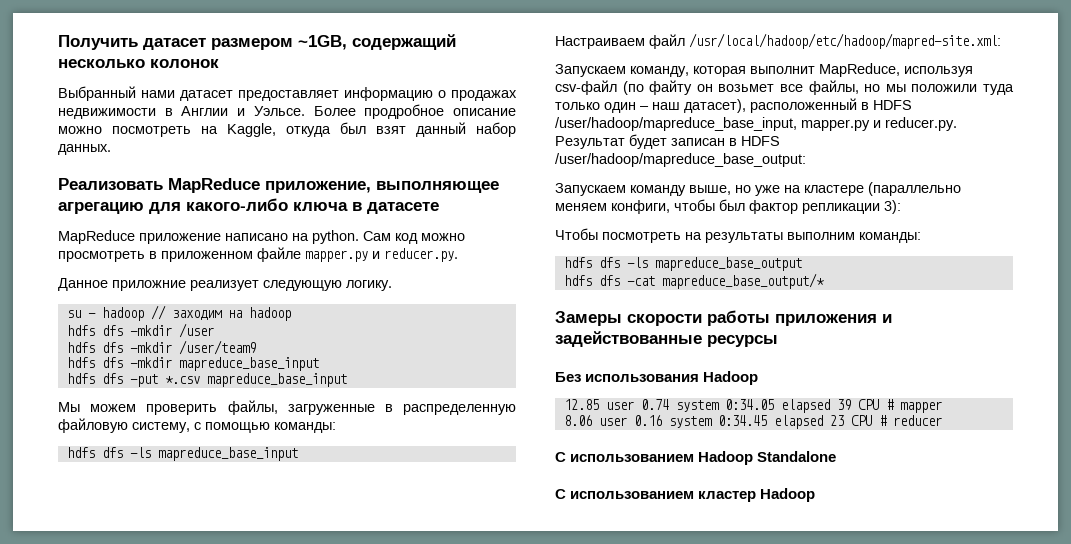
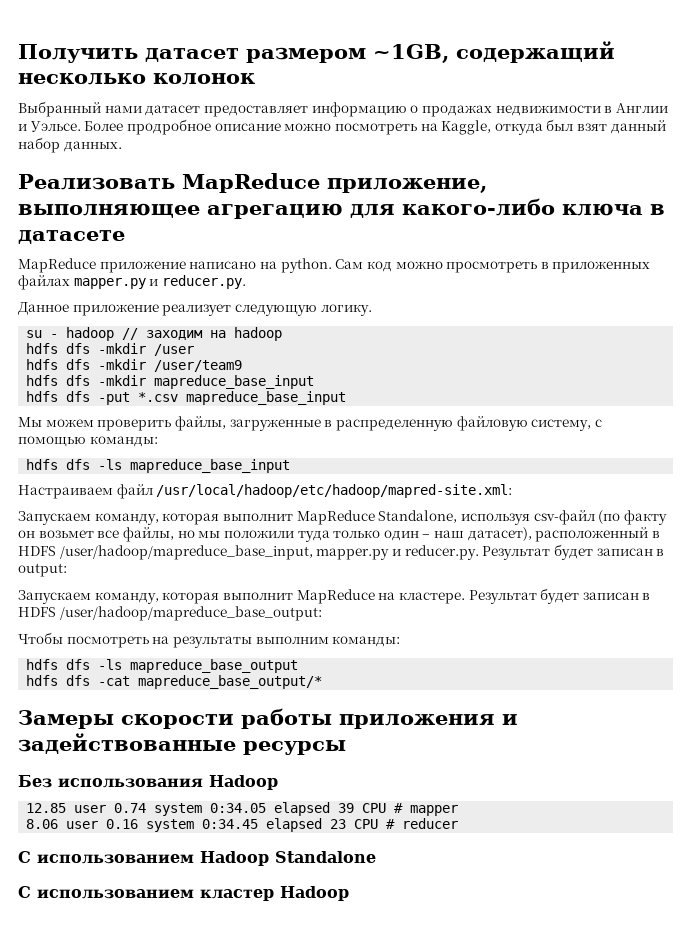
- Сам код можно просмотреть в приложенном файле mapper.py и reducer.py.
+ Сам код можно просмотреть в приложенных файлах mapper.py и reducer.py.
- Данное приложние реализует следующую логику.
+ Данное приложение реализует следующую логику.
- Запускаем команду, которая выполнит MapReduce, используя csv-файл (по файту он возьмет все файлы, но мы положили туда только один – наш датасет), расположенный в HDFS /user/hadoop/mapreduce_base_input, mapper.py и reducer.py. Результат будет записан в HDFS /user/hadoop/mapreduce_base_output:
- Запускаем команду выше, но уже на кластере (параллельно меняем конфиги, чтобы был фактор репликации 3):
+ Запускаем команду, которая выполнит MapReduce Standalone, используя csv-файл (по факту он возьмет все файлы, но мы положили туда только один – наш датасет), расположенный в HDFS /user/hadoop/mapreduce_base_input, mapper.py и reducer.py. Результат будет записан в output:
+ Запускаем команду, которая выполнит MapReduce на кластере. Результат будет записан в HDFS /user/hadoop/mapreduce_base_output:

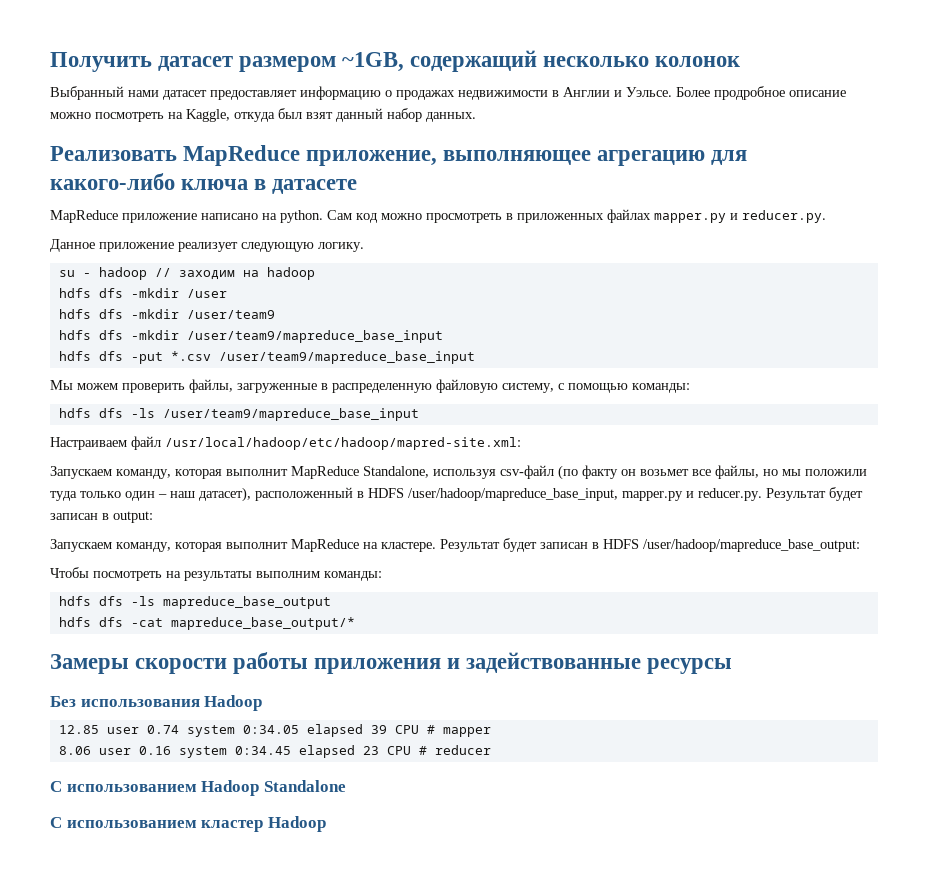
- hdfs dfs -mkdir mapreduce_base_input
+ hdfs dfs -mkdir /user/team9/mapreduce_base_input
- hdfs dfs -put *.csv mapreduce_base_input
+ hdfs dfs -put *.csv /user/team9/mapreduce_base_input
- hdfs dfs -ls mapreduce_base_input
+ hdfs dfs -ls /user/team9/mapreduce_base_input

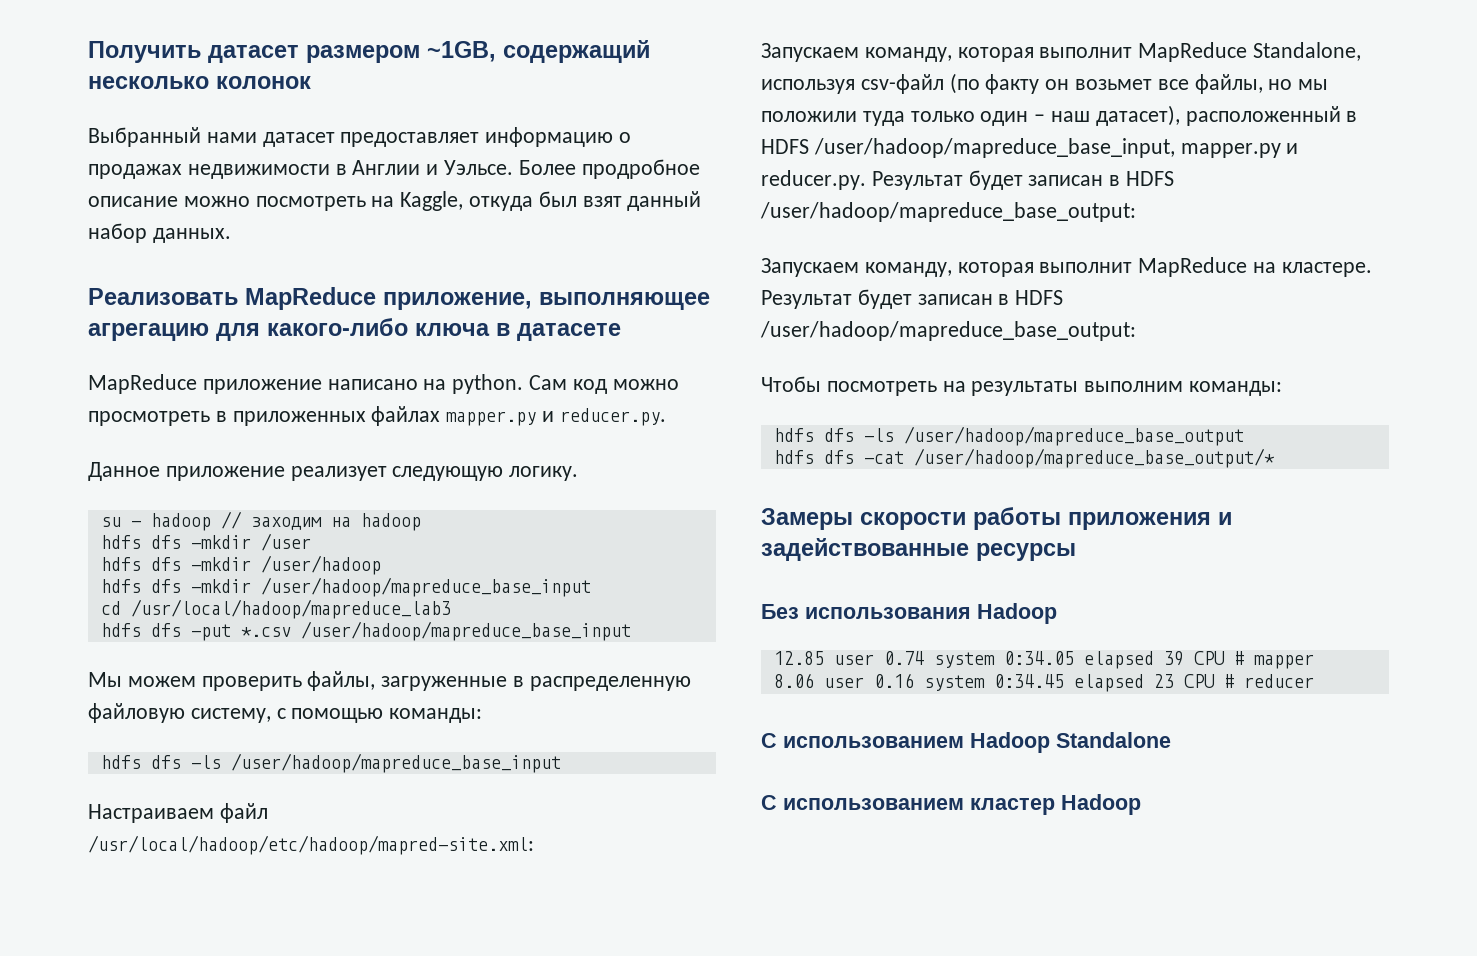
- hdfs dfs -mkdir /user/team9
- hdfs dfs -mkdir /user/team9/mapreduce_base_input
+ hdfs dfs -mkdir /user/hadoop
+ hdfs dfs -mkdir /user/hadoop/mapreduce_base_input
+ cd /usr/local/hadoop/mapreduce_lab3
- hdfs dfs -put *.csv /user/team9/mapreduce_base_input
+ hdfs dfs -put *.csv /user/hadoop/mapreduce_base_input
- hdfs dfs -ls /user/team9/mapreduce_base_input
+ hdfs dfs -ls /user/hadoop/mapreduce_base_input
- Запускаем команду, которая выполнит MapReduce Standalone, используя csv-файл (по факту он возьмет все файлы, но мы положили туда только один – наш датасет), расположенный в HDFS /user/hadoop/mapreduce_base_input, mapper.py и reducer.py. Результат будет записан в output:
+ Запускаем команду, которая выполнит MapReduce Standalone, используя csv-файл (по факту он возьмет все файлы, но мы положили туда только один – наш датасет), расположенный в HDFS /user/hadoop/mapreduce_base_input, mapper.py и reducer.py. Результат будет записан в HDFS /user/hadoop/mapreduce_base_output:
- hdfs dfs -ls mapreduce_base_output
+ hdfs dfs -ls /user/hadoop/mapreduce_base_output
- hdfs dfs -cat mapreduce_base_output/*
+ hdfs dfs -cat /user/hadoop/mapreduce_base_output/*

